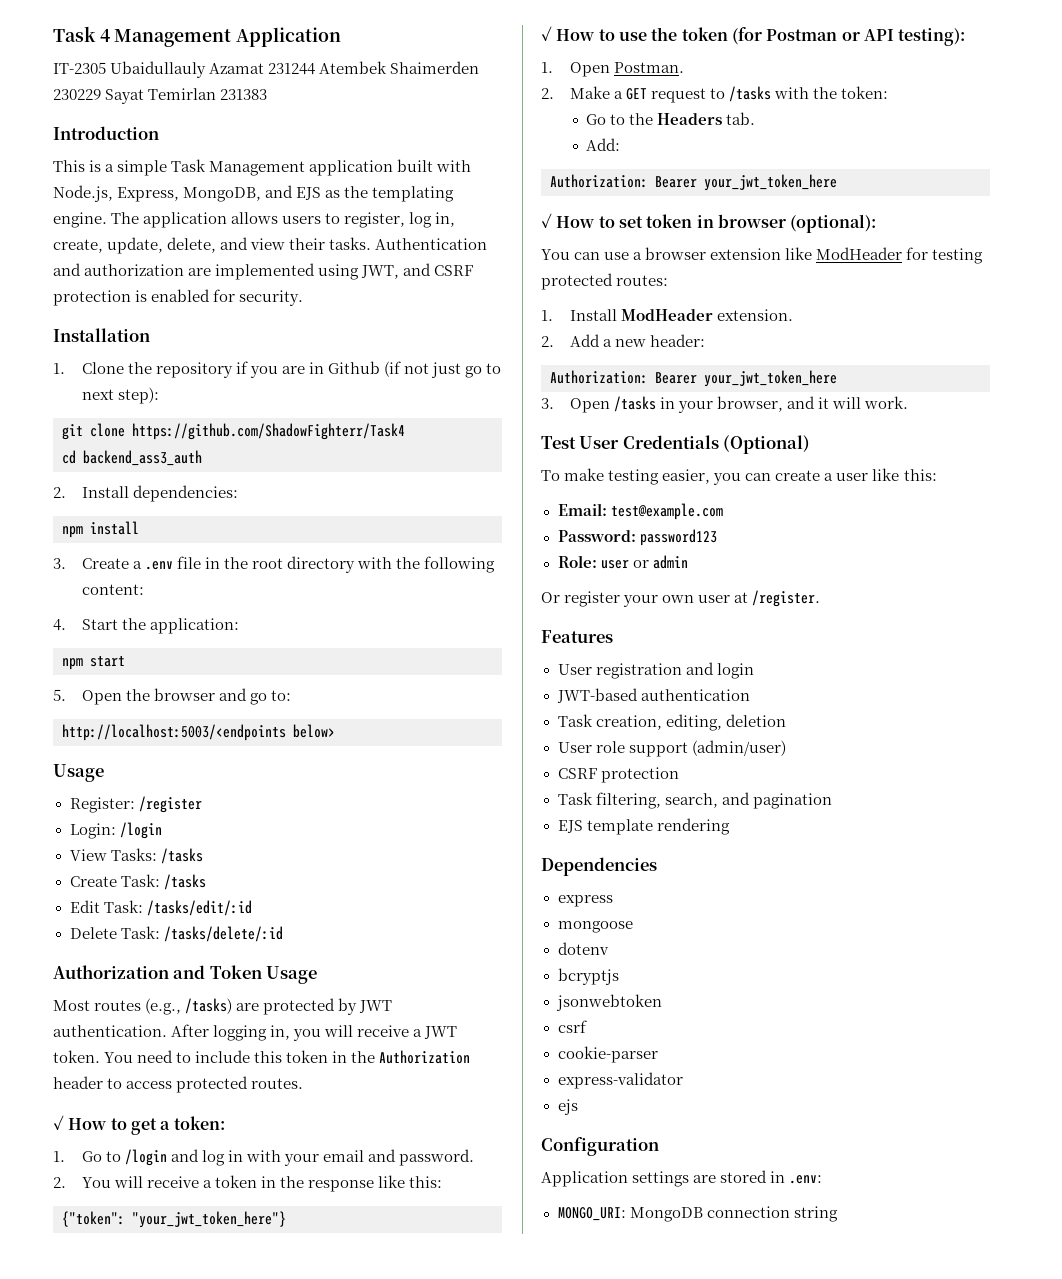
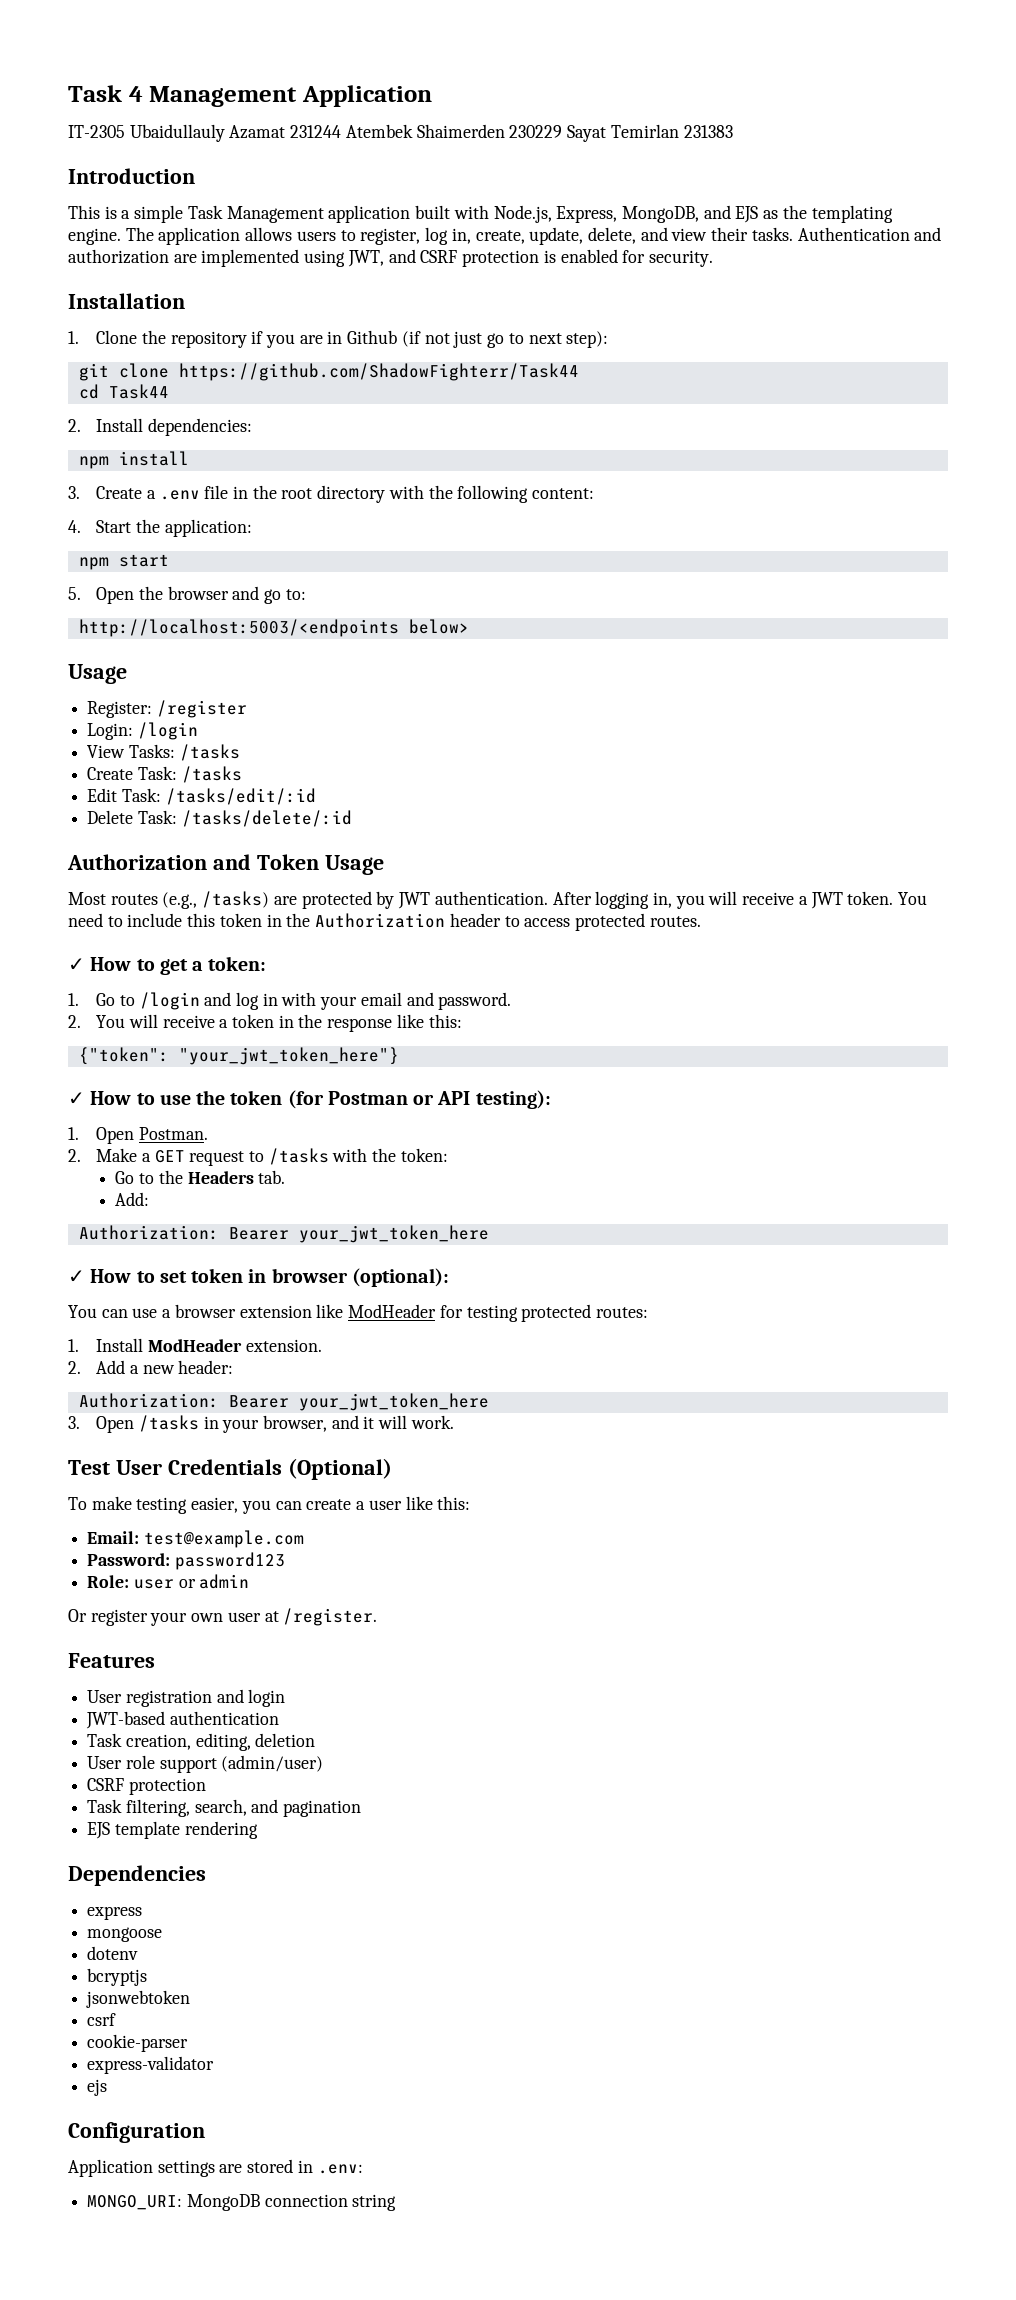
- git clone https://github.com/ShadowFighterr/Task4
+ git clone https://github.com/ShadowFighterr/Task44
- cd backend_ass3_auth
+ cd Task44

